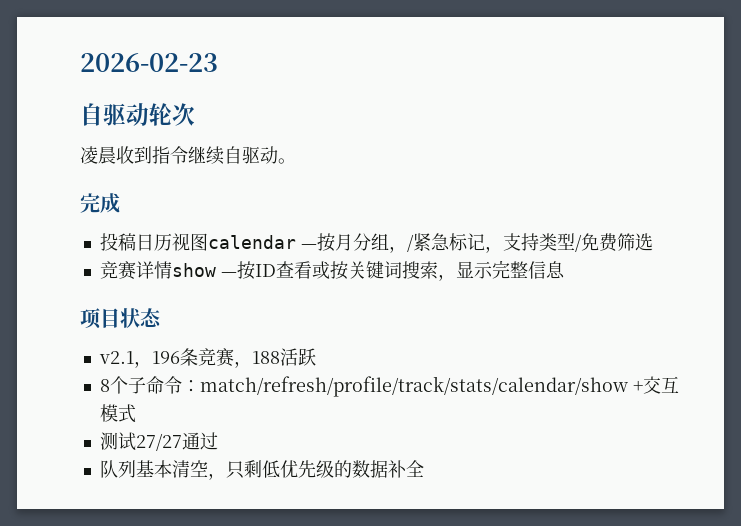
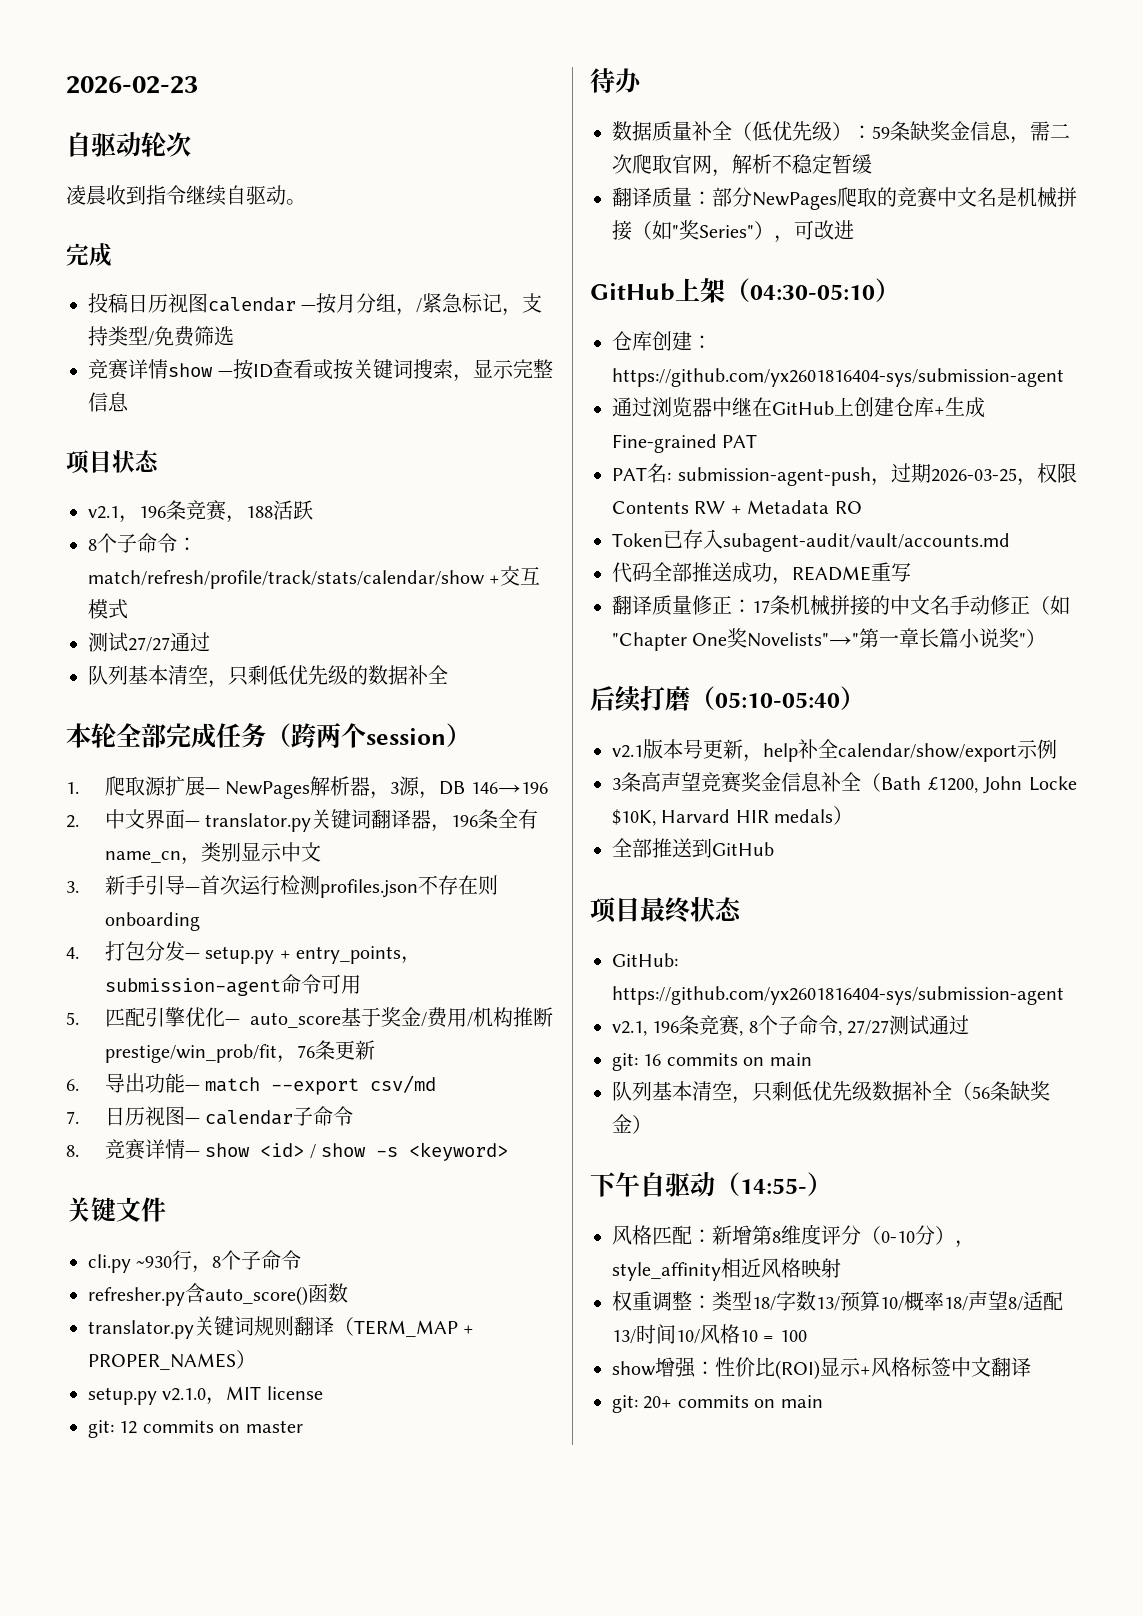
+ 本轮全部完成任务（跨两个session）
+ 1.爬取源扩展— NewPages解析器，3源，DB 146→196
+ 2.中文界面— translator.py关键词翻译器，196条全有name_cn，类别显示中文
+ 3.新手引导—首次运行检测profiles.json不存在则onboarding
+ 4.打包分发— setup.py + entry_points，submission-agent命令可用
+ 5.匹配引擎优化— auto_score基于奖金/费用/机构推断prestige/win_prob/fit，76条更新
+ 6.导出功能— match --export csv/md
+ 7.日历视图— calendar子命令
+ 8.竞赛详情— show <id> / show -s <keyword>
+ 关键文件
+ cli.py ~930行，8个子命令
+ refresher.py含auto_score()函数
+ translator.py关键词规则翻译（TERM_MAP + PROPER_NAMES）
+ setup.py v2.1.0，MIT license
+ git: 12 commits on master
+ 待办
+ 数据质量补全（低优先级）：59条缺奖金信息，需二次爬取官网，解析不稳定暂缓
+ 翻译质量：部分NewPages爬取的竞赛中文名是机械拼接（如"奖Series"），可改进
+ GitHub上架（04:30-05:10）
+ 仓库创建：https://github.com/yx2601816404-sys/submission-agent
+ 通过浏览器中继在GitHub上创建仓库+生成Fine-grained PAT
+ PAT名: submission-agent-push，过期2026-03-25，权限Contents RW + Metadata RO
+ Token已存入subagent-audit/vault/accounts.md
+ 代码全部推送成功，README重写
+ 翻译质量修正：17条机械拼接的中文名手动修正（如"Chapter One奖Novelists"→"第一章长篇小说奖"）
+ 后续打磨（05:10-05:40）
+ v2.1版本号更新，help补全calendar/show/export示例
+ 3条高声望竞赛奖金信息补全（Bath £1200, John Locke $10K, Harvard HIR medals）
+ 全部推送到GitHub
+ 项目最终状态
+ GitHub: https://github.com/yx2601816404-sys/submission-agent
+ v2.1, 196条竞赛, 8个子命令, 27/27测试通过
+ git: 16 commits on main
+ 队列基本清空，只剩低优先级数据补全（56条缺奖金）
+ 下午自驱动（14:55-）
+ 风格匹配：新增第8维度评分（0-10分），style_affinity相近风格映射
+ 权重调整：类型18/字数13/预算10/概率18/声望8/适配13/时间10/风格10 = 100
+ show增强：性价比(ROI)显示+风格标签中文翻译
+ git: 20+ commits on main

